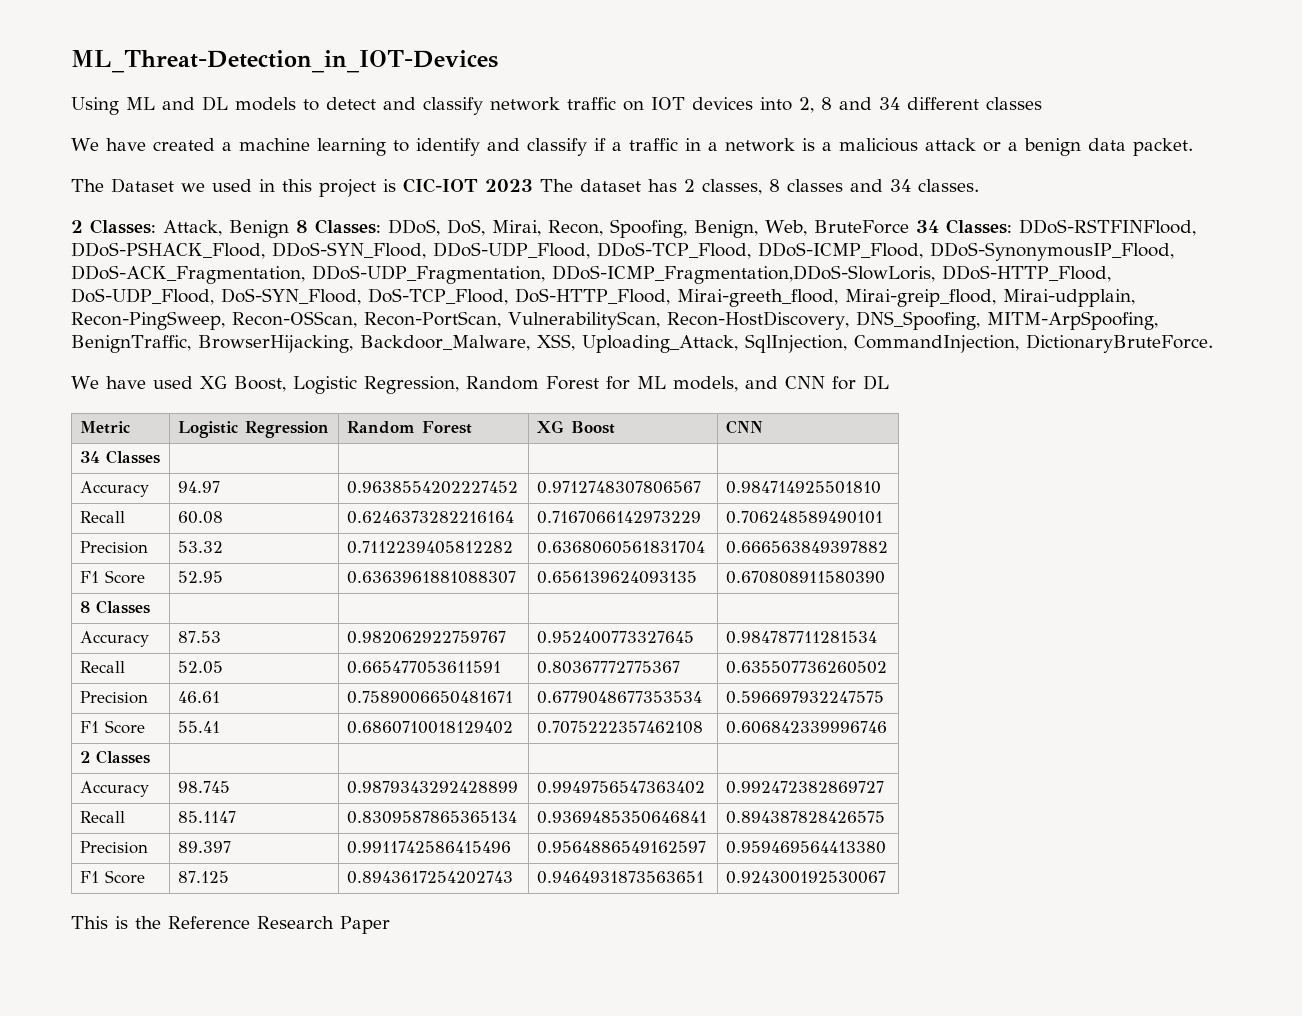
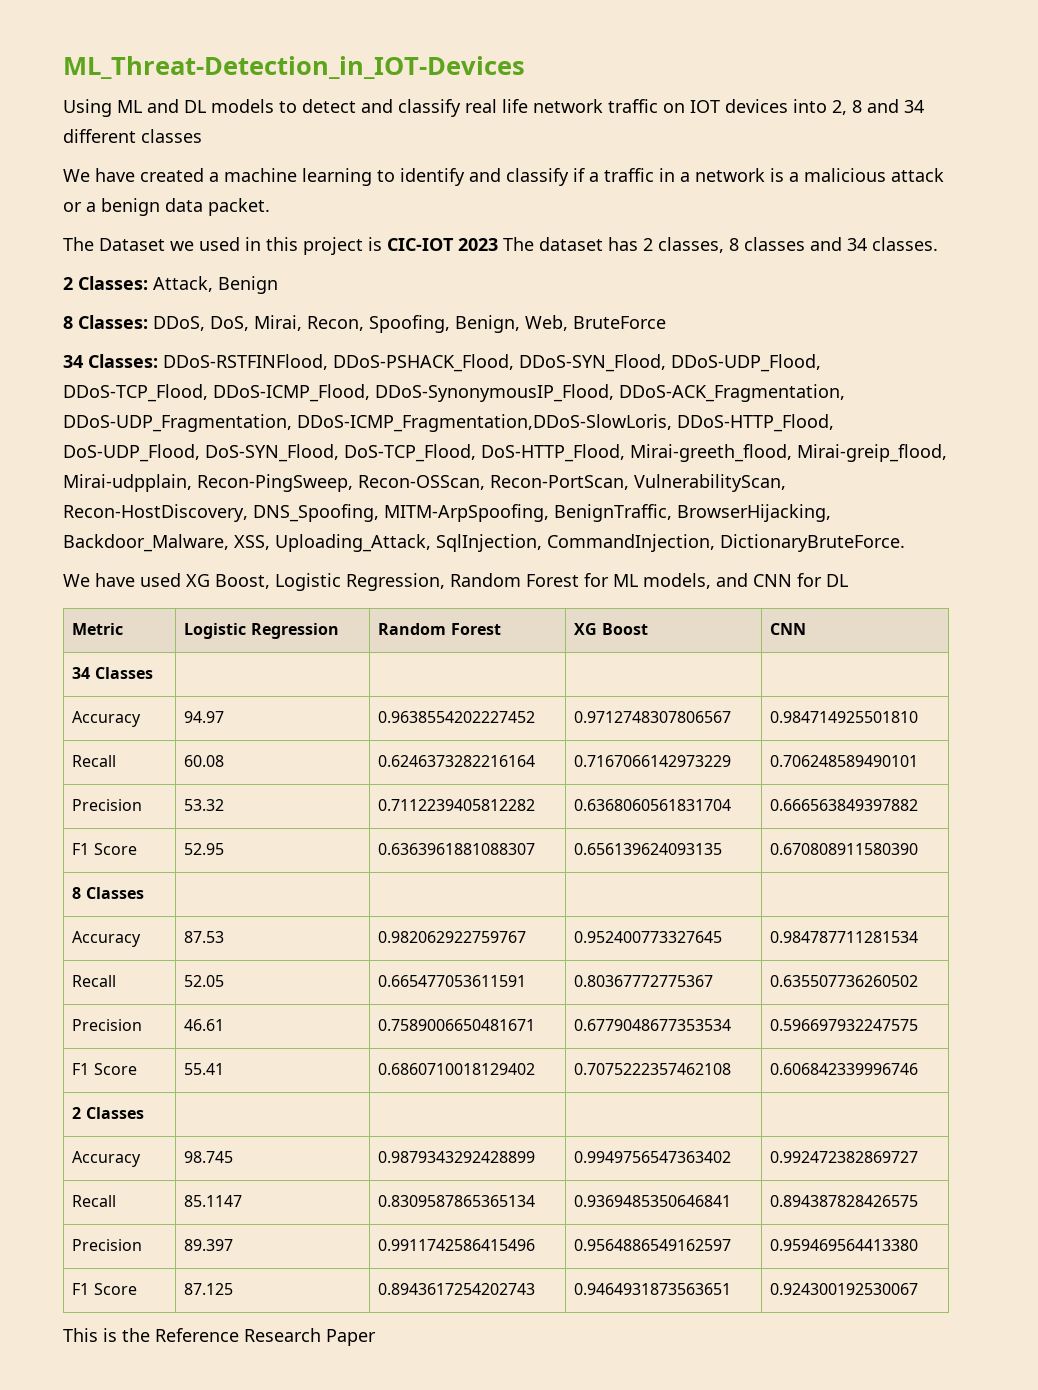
- Using ML and DL models to detect and classify network traffic on IOT devices into 2, 8 and 34 different classes
+ Using ML and DL models to detect and classify real life network traffic on IOT devices into 2, 8 and 34 different classes
- 2 Classes: Attack, Benign 8 Classes: DDoS, DoS, Mirai, Recon, Spoofing, Benign, Web, BruteForce 34 Classes: DDoS-RSTFINFlood, DDoS-PSHACK_Flood, DDoS-SYN_Flood, DDoS-UDP_Flood, DDoS-TCP_Flood, DDoS-ICMP_Flood, DDoS-SynonymousIP_Flood, DDoS-ACK_Fragmentation, DDoS-UDP_Fragmentation, DDoS-ICMP_Fragmentation,DDoS-SlowLoris, DDoS-HTTP_Flood, DoS-UDP_Flood, DoS-SYN_Flood, DoS-TCP_Flood, DoS-HTTP_Flood, Mirai-greeth_flood, Mirai-greip_flood, Mirai-udpplain, Recon-PingSweep, Recon-OSScan, Recon-PortScan, VulnerabilityScan, Recon-HostDiscovery, DNS_Spoofing, MITM-ArpSpoofing, BenignTraffic, BrowserHijacking, Backdoor_Malware, XSS, Uploading_Attack, SqlInjection, CommandInjection, DictionaryBruteForce.
+ 2 Classes: Attack, Benign
+ 8 Classes: DDoS, DoS, Mirai, Recon, Spoofing, Benign, Web, BruteForce
+ 34 Classes: DDoS-RSTFINFlood, DDoS-PSHACK_Flood, DDoS-SYN_Flood, DDoS-UDP_Flood, DDoS-TCP_Flood, DDoS-ICMP_Flood, DDoS-SynonymousIP_Flood, DDoS-ACK_Fragmentation, DDoS-UDP_Fragmentation, DDoS-ICMP_Fragmentation,DDoS-SlowLoris, DDoS-HTTP_Flood, DoS-UDP_Flood, DoS-SYN_Flood, DoS-TCP_Flood, DoS-HTTP_Flood, Mirai-greeth_flood, Mirai-greip_flood, Mirai-udpplain, Recon-PingSweep, Recon-OSScan, Recon-PortScan, VulnerabilityScan, Recon-HostDiscovery, DNS_Spoofing, MITM-ArpSpoofing, BenignTraffic, BrowserHijacking, Backdoor_Malware, XSS, Uploading_Attack, SqlInjection, CommandInjection, DictionaryBruteForce.

